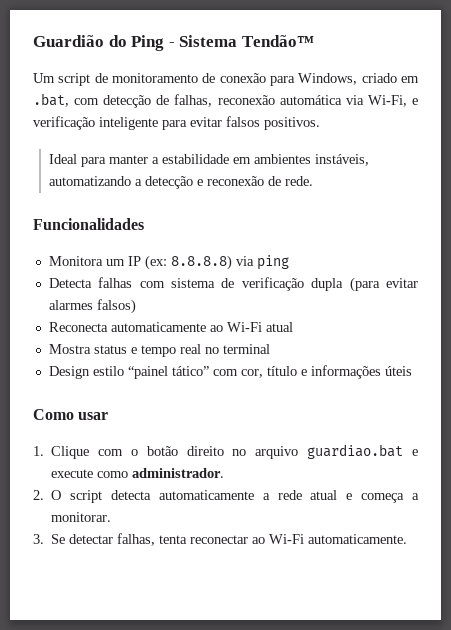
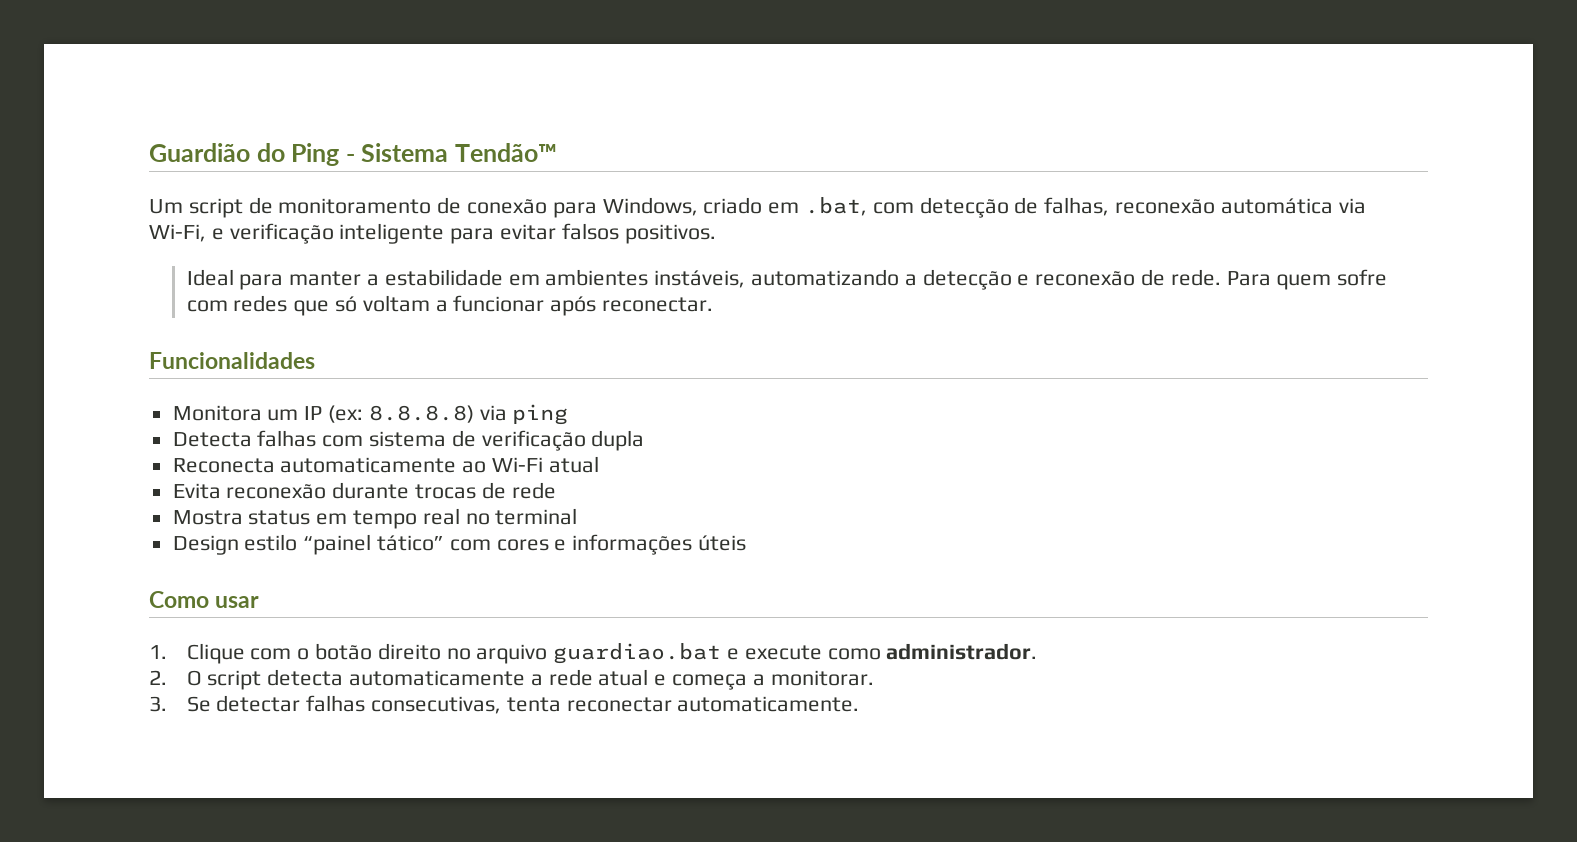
+ Para quem sofre com redes que só voltam a funcionar após reconectar.
- Detecta falhas com sistema de verificação dupla (para evitar alarmes falsos)
+ Detecta falhas com sistema de verificação dupla
+ Evita reconexão durante trocas de rede
- Mostra status e tempo real no terminal
+ Mostra status em tempo real no terminal
- Design estilo “painel tático” com cor, título e informações úteis
+ Design estilo “painel tático” com cores e informações úteis
- 3. Se detectar falhas, tenta reconectar ao Wi-Fi automaticamente.
+ 3. Se detectar falhas consecutivas, tenta reconectar automaticamente.

